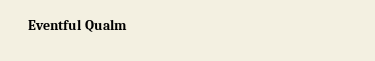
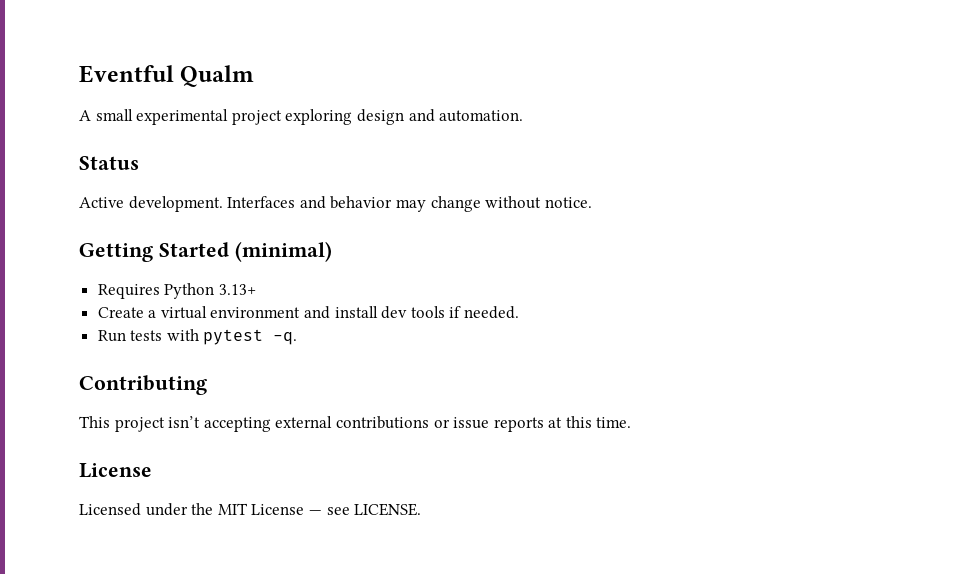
+ A small experimental project exploring design and automation.
+ Status
+ Active development. Interfaces and behavior may change without notice.
+ Getting Started (minimal)
+ Requires Python 3.13+
+ Create a virtual environment and install dev tools if needed.
+ Run tests with pytest -q.
+ Contributing
+ This project isn’t accepting external contributions or issue reports at this time.
+ License
+ Licensed under the MIT License — see LICENSE.

